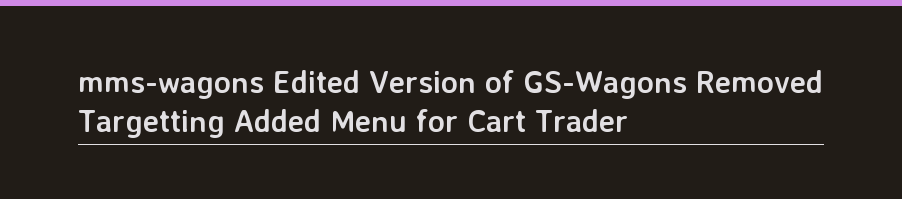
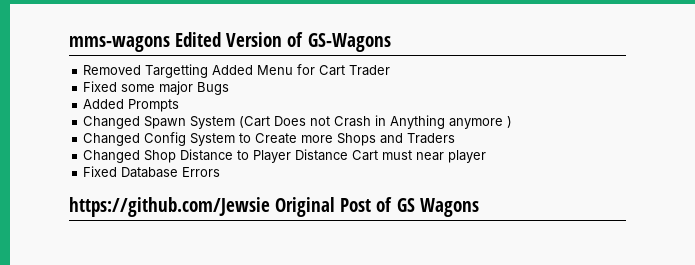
- mms-wagons Edited Version of GS-Wagons Removed Targetting Added Menu for Cart Trader
+ mms-wagons Edited Version of GS-Wagons
+ Removed Targetting Added Menu for Cart Trader
+ Fixed some major Bugs
+ Added Prompts
+ Changed Spawn System (Cart Does not Crash in Anything anymore )
+ Changed Config System to Create more Shops and Traders
+ Changed Shop Distance to Player Distance Cart must near player
+ Fixed Database Errors
+ https://github.com/Jewsie Original Post of GS Wagons

